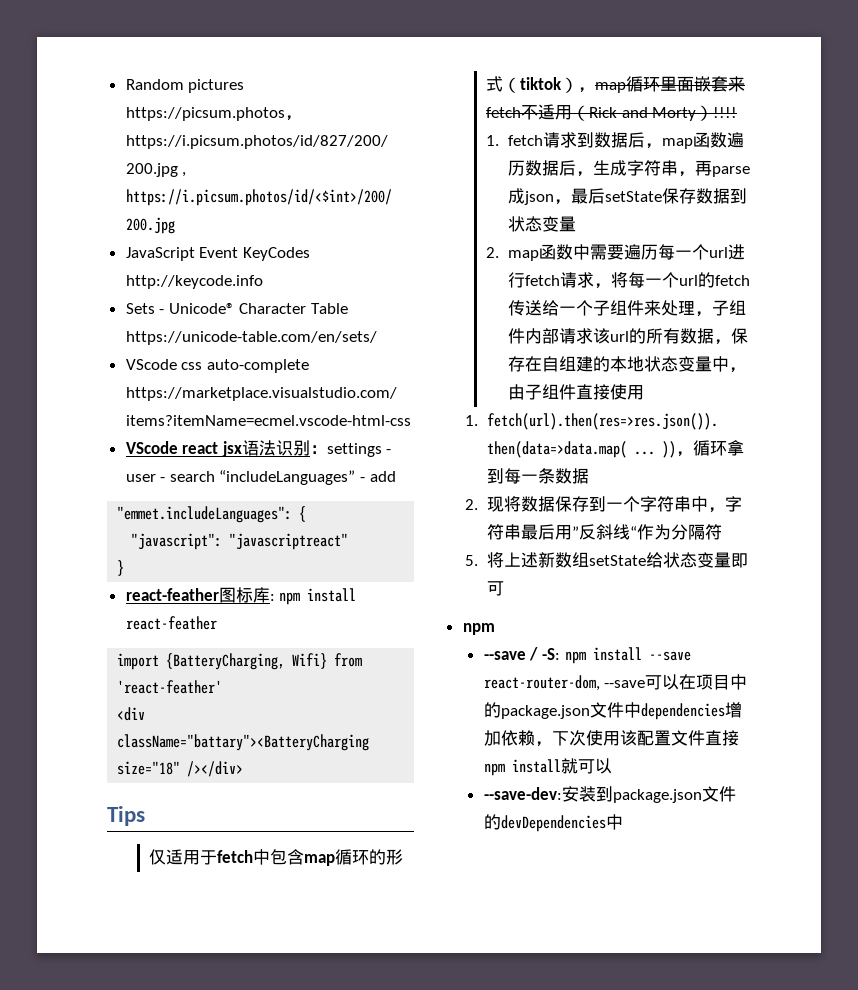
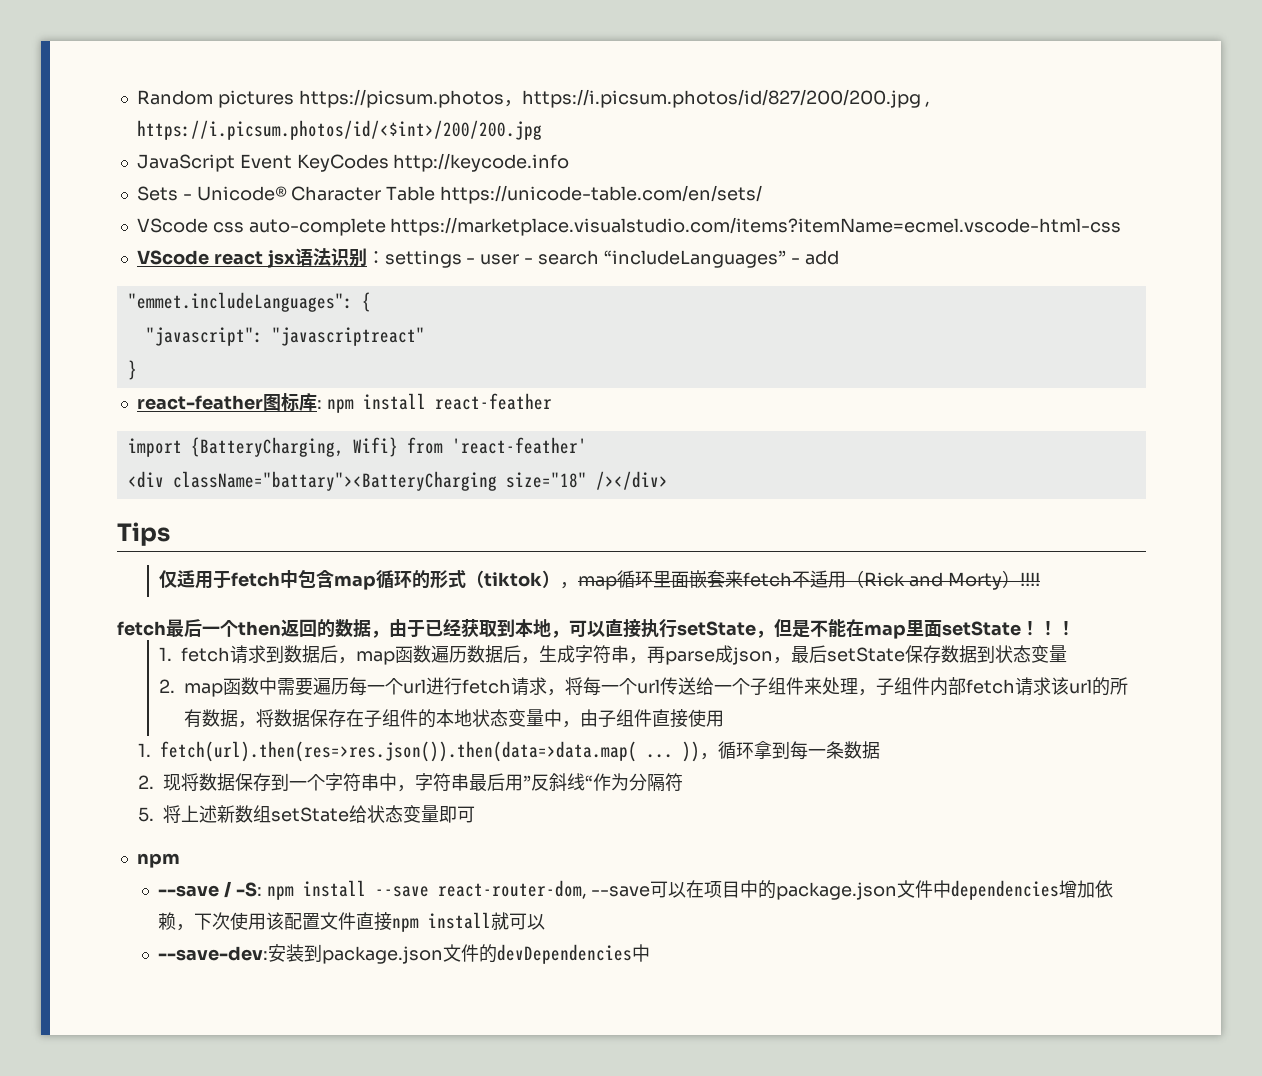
+ fetch最后一个then返回的数据，由于已经获取到本地，可以直接执行setState，但是不能在map里面setState！！！
- 2. map函数中需要遍历每一个url进行fetch请求，将每一个url的fetch传送给一个子组件来处理，子组件内部请求该url的所有数据，保存在自组建的本地状态变量中，由子组件直接使用
+ 2. map函数中需要遍历每一个url进行fetch请求，将每一个url传送给一个子组件来处理，子组件内部fetch请求该url的所有数据，将数据保存在子组件的本地状态变量中，由子组件直接使用

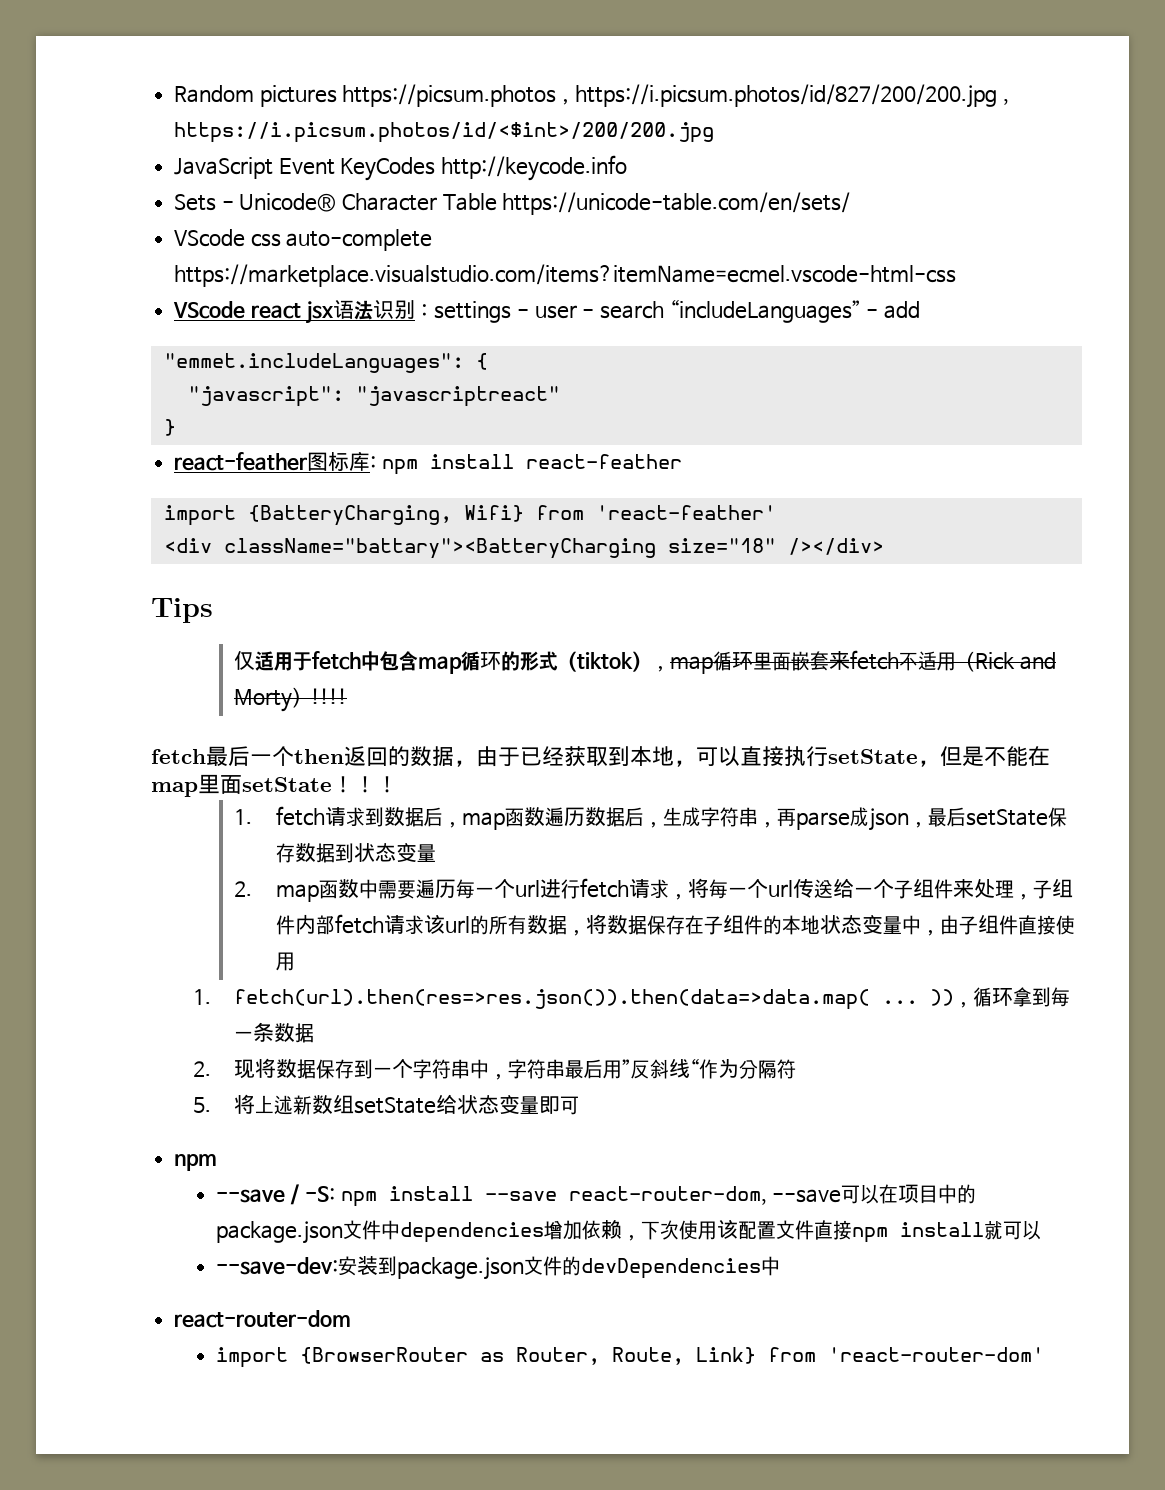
+ react-router-dom
+ import {BrowserRouter as Router, Route, Link} from 'react-router-dom'

